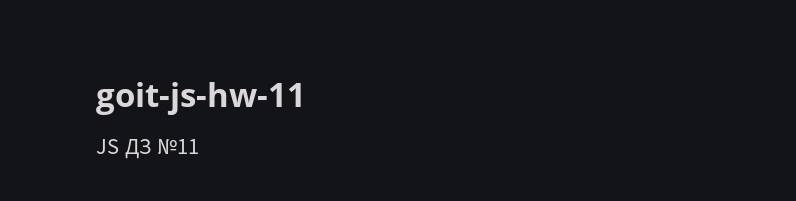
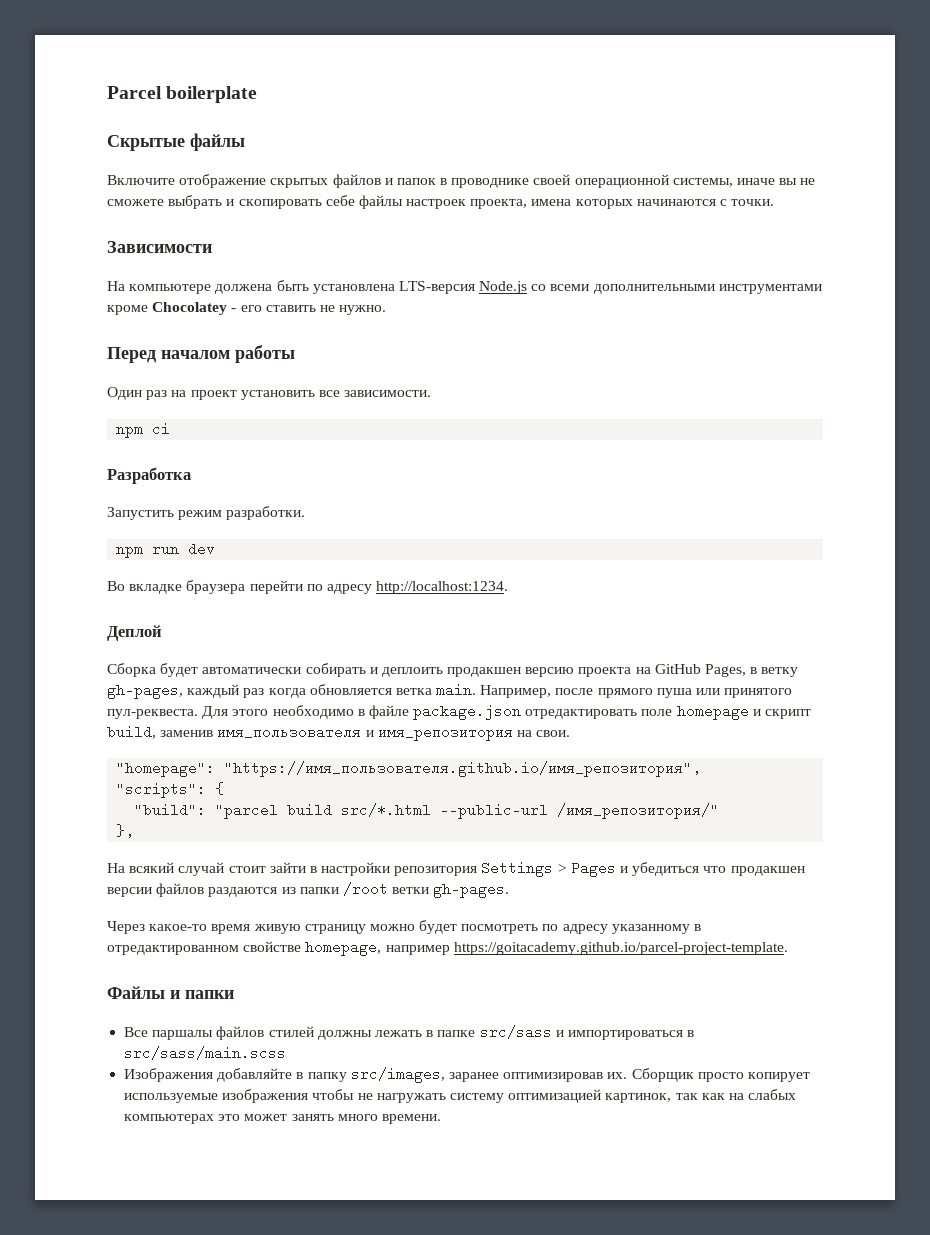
- goit-js-hw-11
- JS ДЗ №11
+ Parcel boilerplate
+ Скрытые файлы
+ Включите отображение скрытых файлов и папок в проводнике своей операционной системы, иначе вы не сможете выбрать и скопировать себе файлы настроек проекта, имена которых начинаются с точки.
+ Зависимости
+ На компьютере должена быть установлена LTS-версия Node.js со всеми дополнительными инструментами кроме Chocolatey - его ставить не нужно.
+ Перед началом работы
+ Один раз на проект установить все зависимости.
+ npm ci
+ Разработка
+ Запустить режим разработки.
+ npm run dev
+ Во вкладке браузера перейти по адресу http://localhost:1234.
+ Деплой
+ Сборка будет автоматически собирать и деплоить продакшен версию проекта на GitHub Pages, в ветку gh-pages, каждый раз когда обновляется ветка main. Например, после прямого пуша или принятого пул-реквеста. Для этого необходимо в файле package.json отредактировать поле homepage и скрипт build, заменив имя_пользователя и имя_репозитория на свои.
+ "homepage": "https://имя_пользователя.github.io/имя_репозитория",
+ "scripts": {
+ "build": "parcel build src/*.html --public-url /имя_репозитория/"
+ },
+ На всякий случай стоит зайти в настройки репозитория Settings > Pages и убедиться что продакшен версии файлов раздаются из папки /root ветки gh-pages.
+ Через какое-то время живую страницу можно будет посмотреть по адресу указанному в отредактированном свойстве homepage, например https://goitacademy.github.io/parcel-project-template.
+ Файлы и папки
+ Все паршалы файлов стилей должны лежать в папке src/sass и импортироваться в src/sass/main.scss
+ Изображения добавляйте в папку src/images, заранее оптимизировав их. Сборщик просто копирует используемые изображения чтобы не нагружать систему оптимизацией картинок, так как на слабых компьютерах это может занять много времени.

